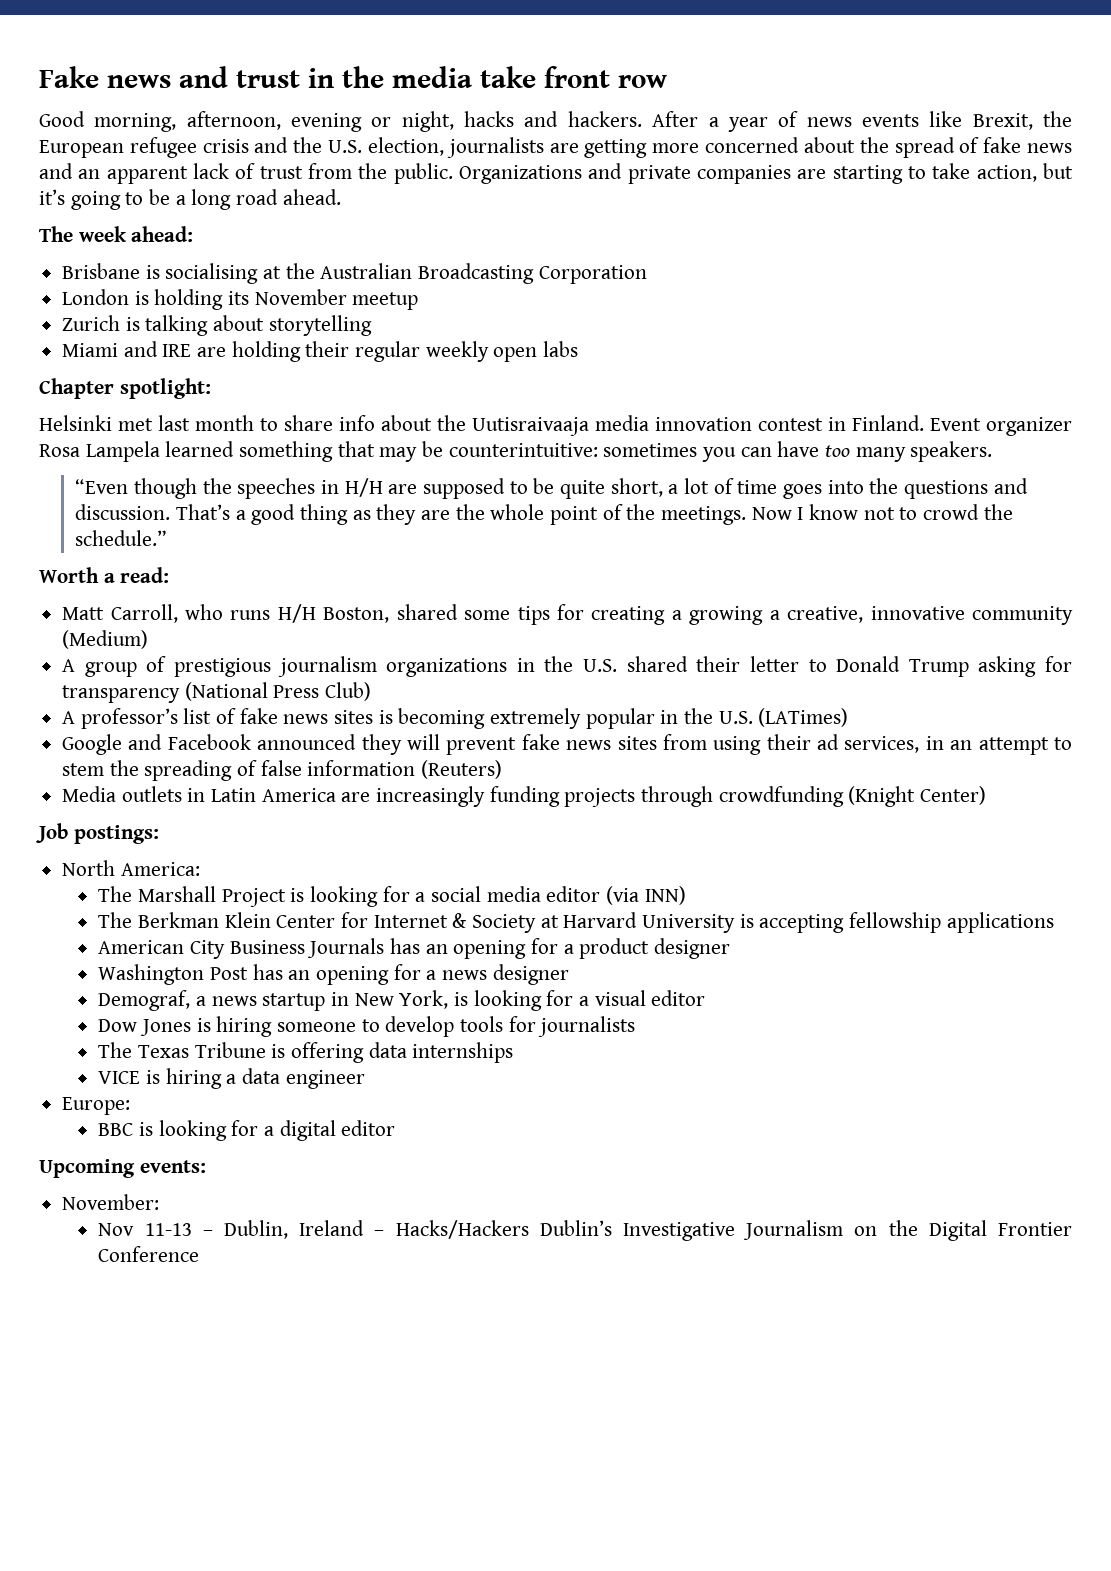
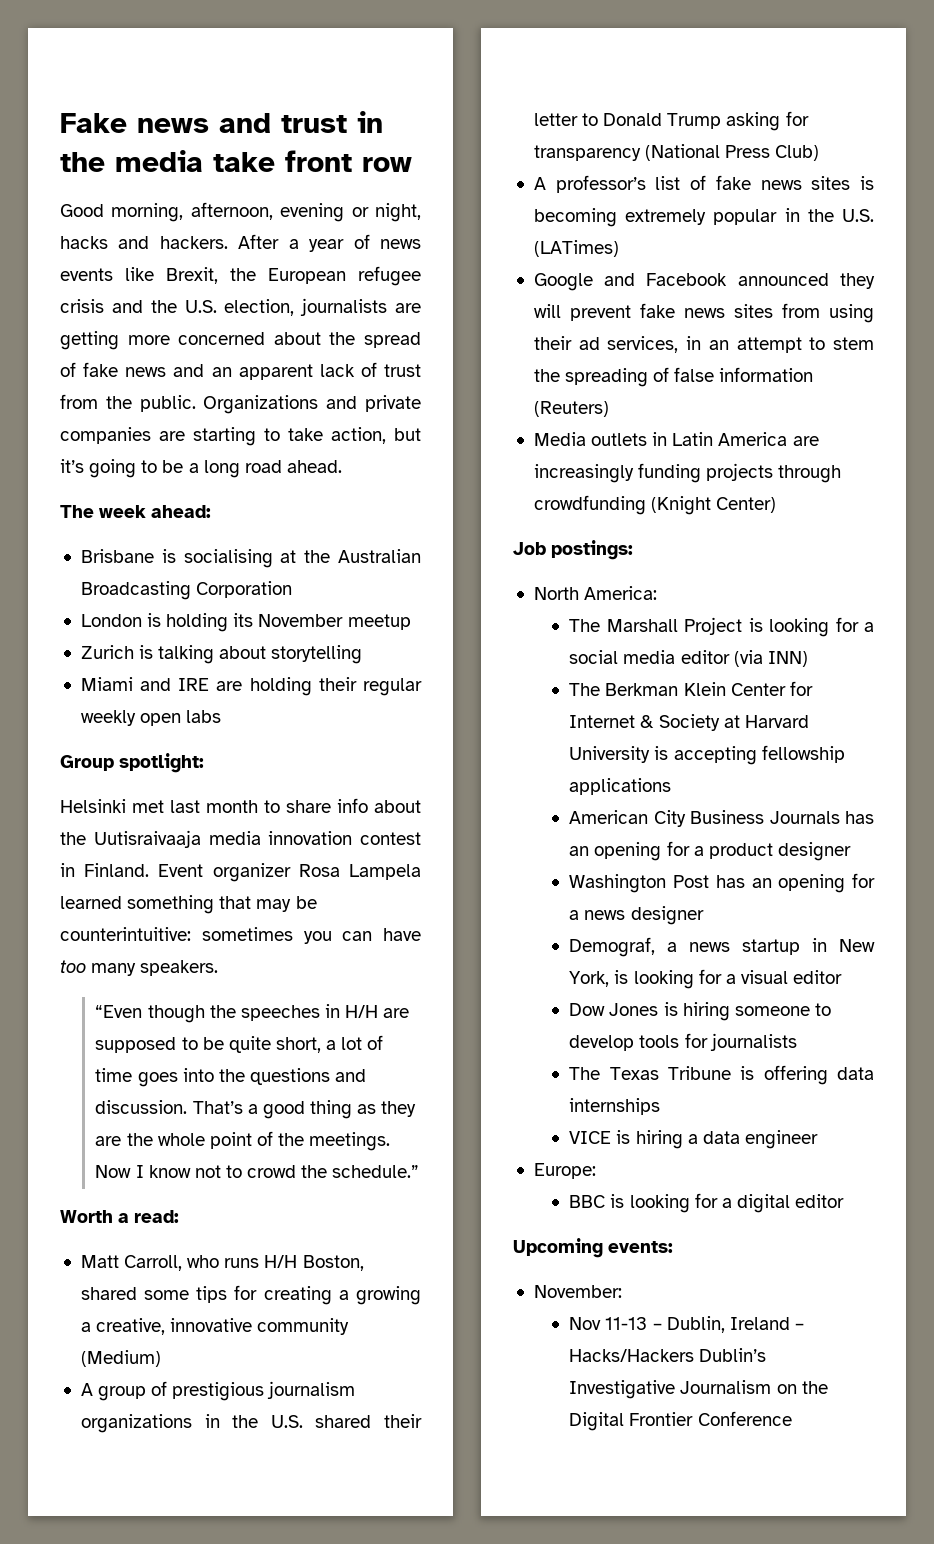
- Chapter spotlight:
+ Group spotlight:

